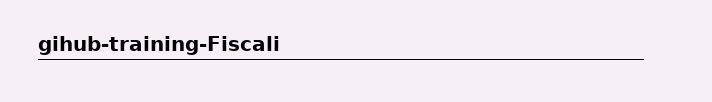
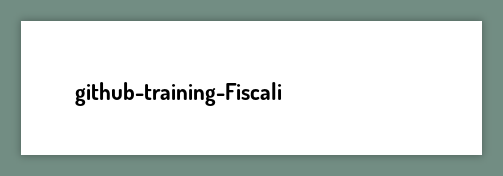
- gihub-training-Fiscali
+ github-training-Fiscali

